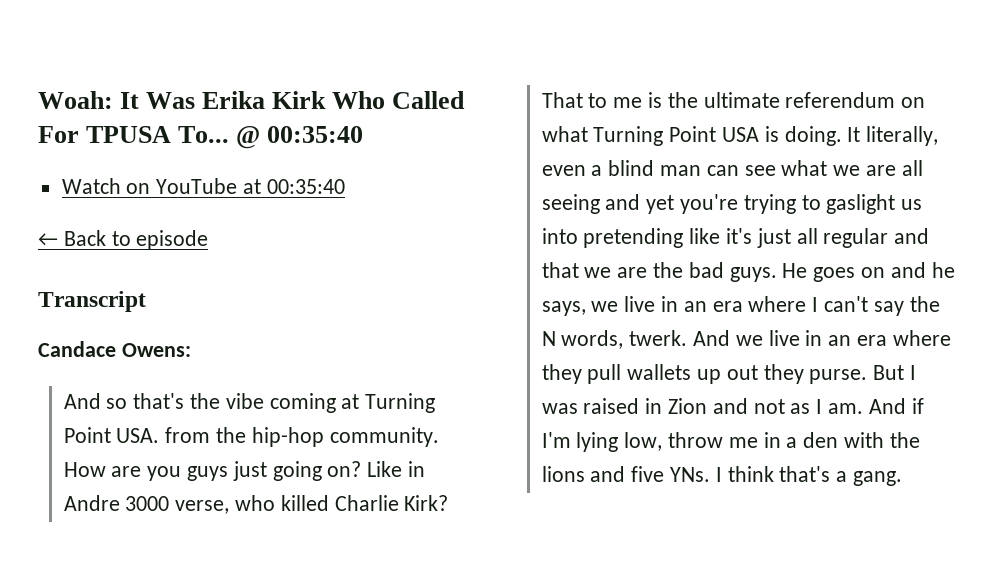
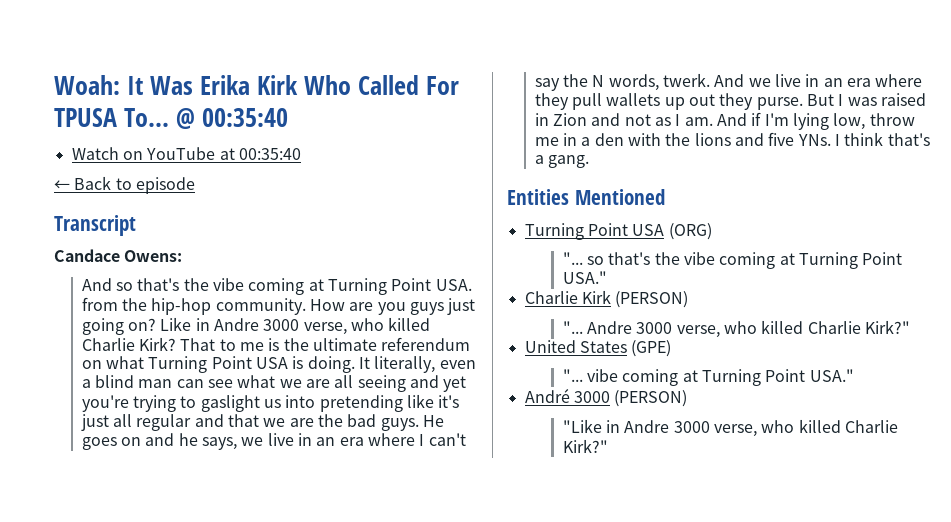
+ Entities Mentioned
+ Turning Point USA (ORG)
+ "... so that's the vibe coming at Turning Point USA."
+ Charlie Kirk (PERSON)
+ "... Andre 3000 verse, who killed Charlie Kirk?"
+ United States (GPE)
+ "... vibe coming at Turning Point USA."
+ André 3000 (PERSON)
+ "Like in Andre 3000 verse, who killed Charlie Kirk?"

